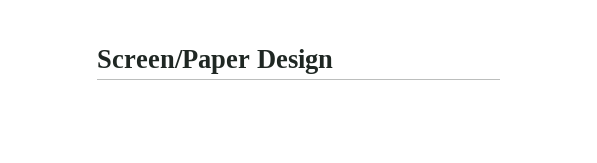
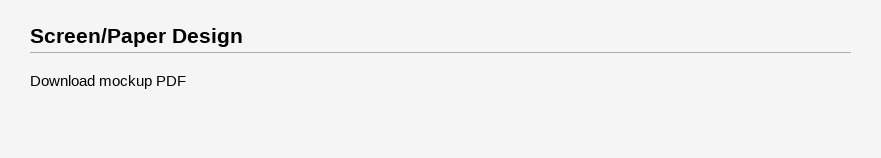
+ Download mockup PDF

